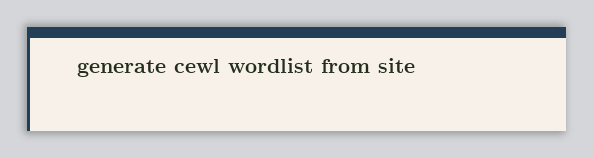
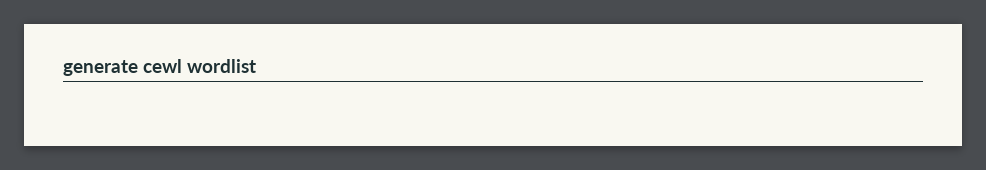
- generate cewl wordlist from site
+ generate cewl wordlist

